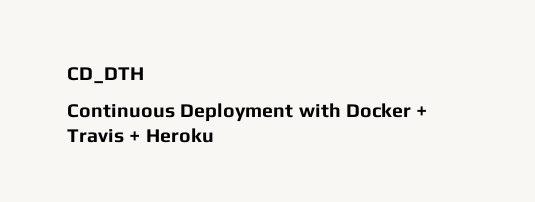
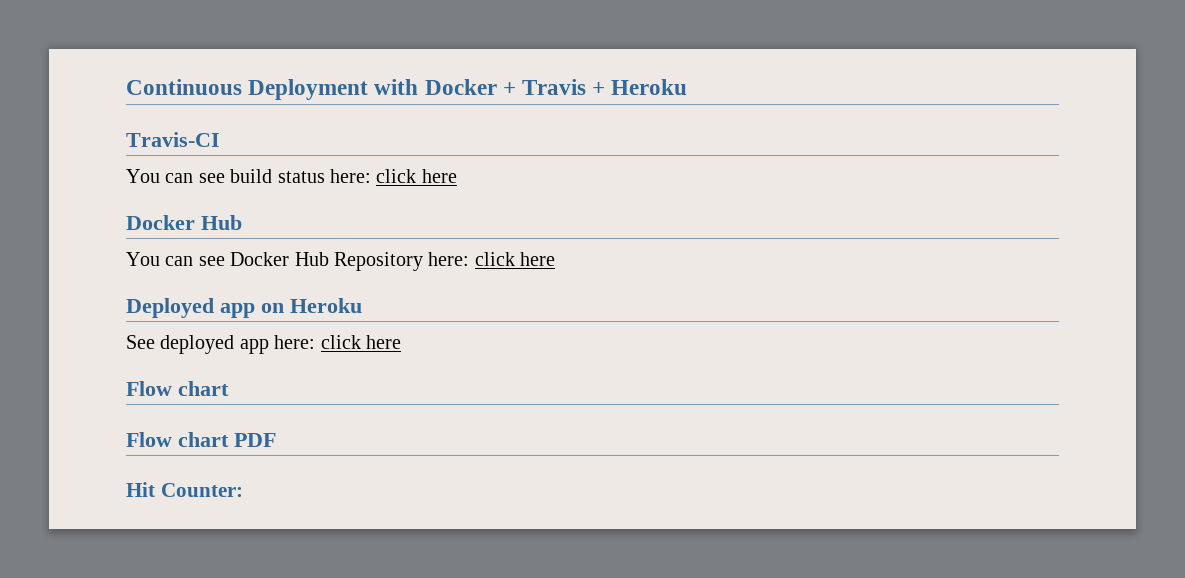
- CD_DTH
+ Travis-CI
+ You can see build status here: click here
+ Docker Hub
+ You can see Docker Hub Repository here: click here
+ Deployed app on Heroku
+ See deployed app here: click here
+ Flow chart
+ Flow chart PDF
+ Hit Counter:

